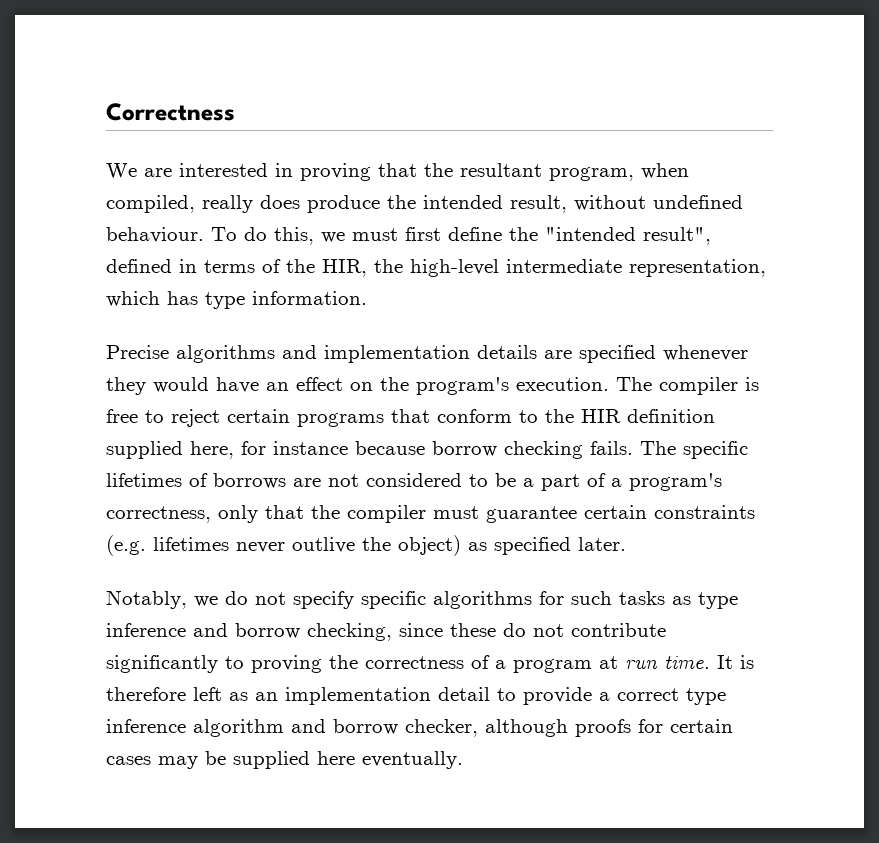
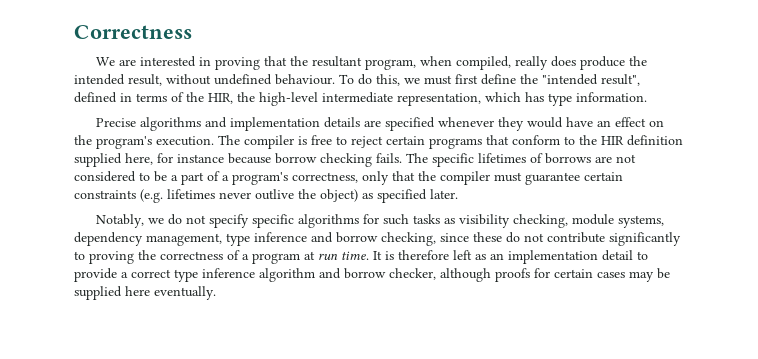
- Notably, we do not specify specific algorithms for such tasks as type inference and borrow checking, since these do not contribute significantly to proving the correctness of a program at run time.
+ Notably, we do not specify specific algorithms for such tasks as visibility checking, module systems, dependency management, type inference and borrow checking, since these do not contribute significantly to proving the correctness of a program at run time.

